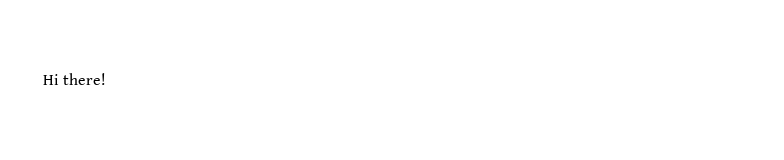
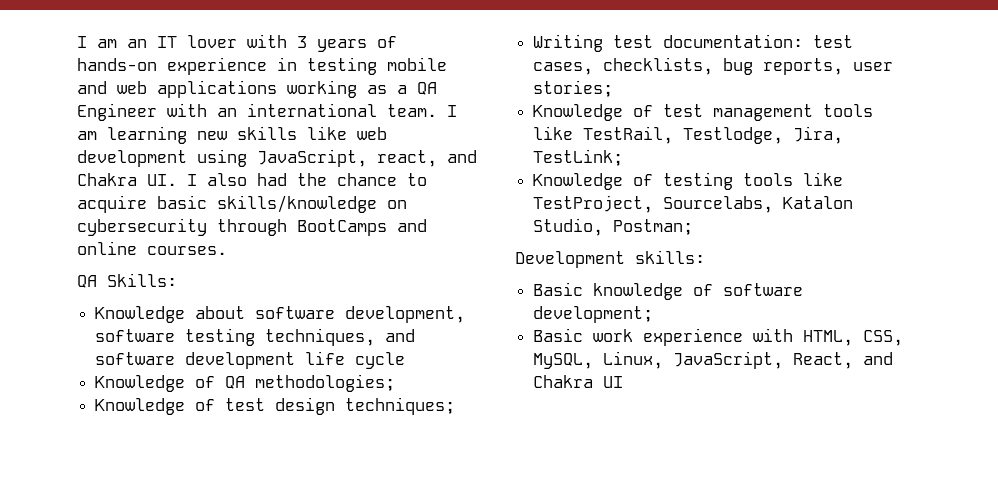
- Hi there!
+ I am an IT lover with 3 years of hands-on experience in testing mobile and web applications working as a QA Engineer with an international team. I am learning new skills like web development using JavaScript, react, and Chakra UI. I also had the chance to acquire basic skills/knowledge on cybersecurity through BootCamps and online courses.
+ QA Skills:
+ Knowledge about software development, software testing techniques, and software development life cycle
+ Knowledge of QA methodologies;
+ Knowledge of test design techniques;
+ Writing test documentation: test cases, checklists, bug reports, user stories;
+ Knowledge of test management tools like TestRail, Testlodge, Jira, TestLink;
+ Knowledge of testing tools like TestProject, Sourcelabs, Katalon Studio, Postman;
+ Development skills:
+ Basic knowledge of software development;
+ Basic work experience with HTML, CSS, MySQL, Linux, JavaScript, React, and Chakra UI

